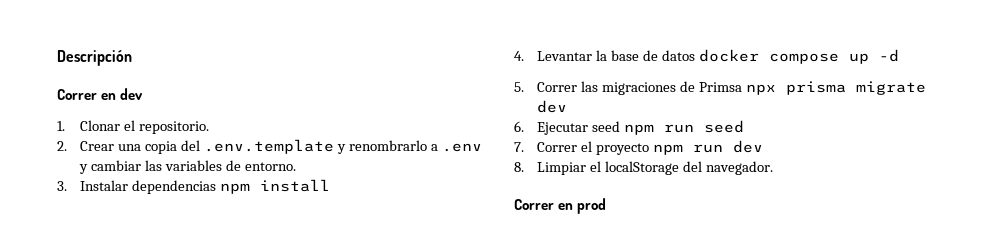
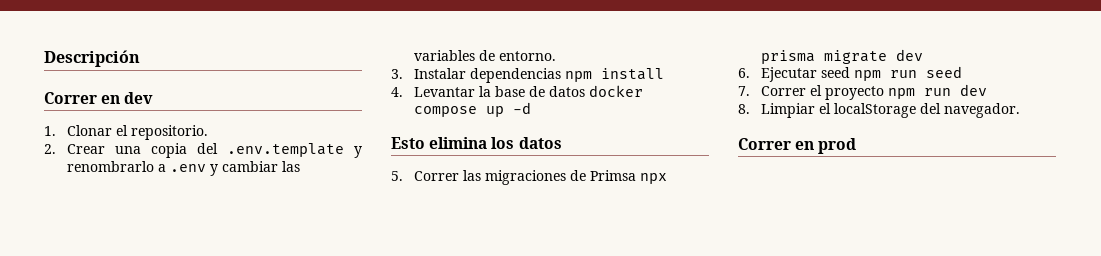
+ Esto elimina los datos

